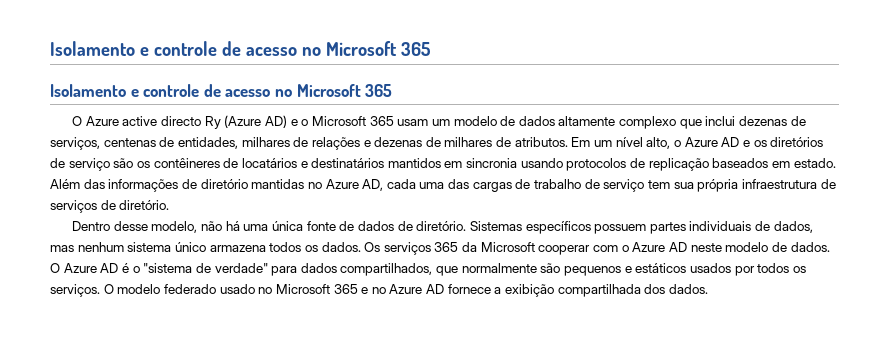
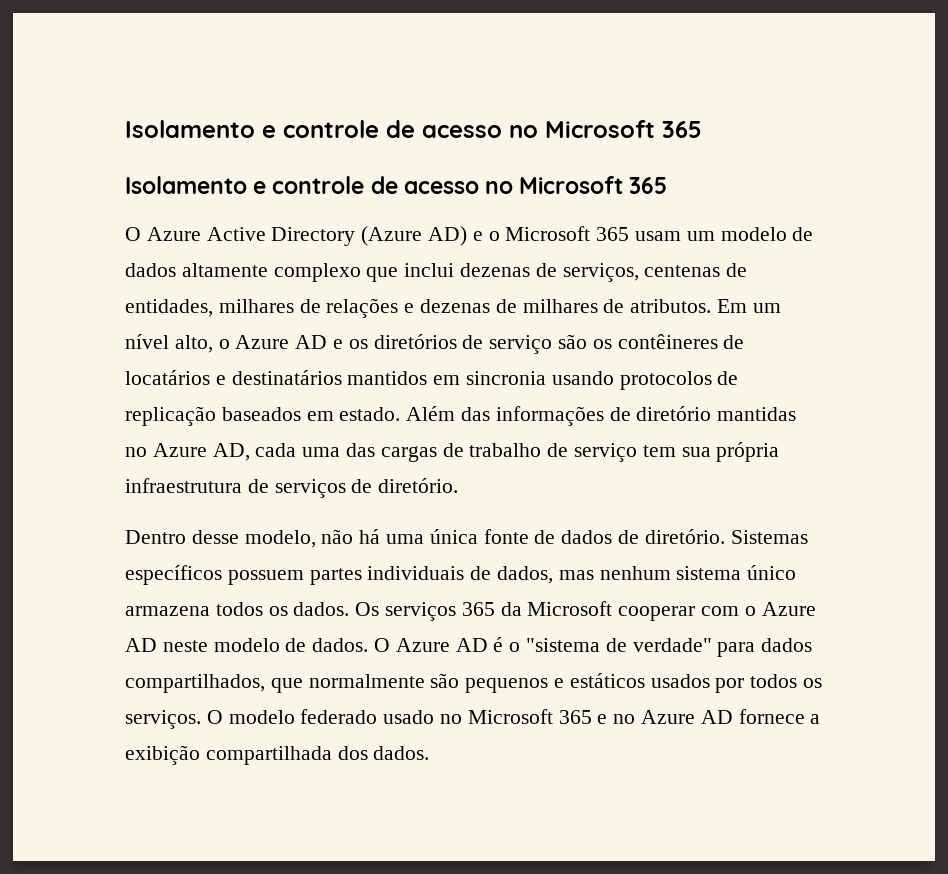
- O Azure active directo Ry (Azure AD) e o Microsoft 365 usam um modelo de dados altamente complexo que inclui dezenas de serviços, centenas de entidades, milhares de relações e dezenas de milhares de atributos.
+ O Azure Active Directory (Azure AD) e o Microsoft 365 usam um modelo de dados altamente complexo que inclui dezenas de serviços, centenas de entidades, milhares de relações e dezenas de milhares de atributos.

